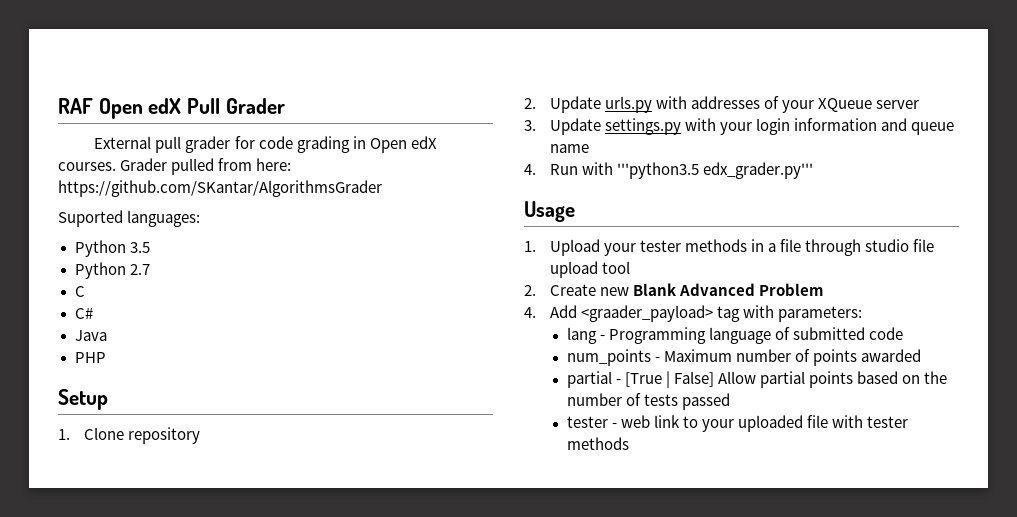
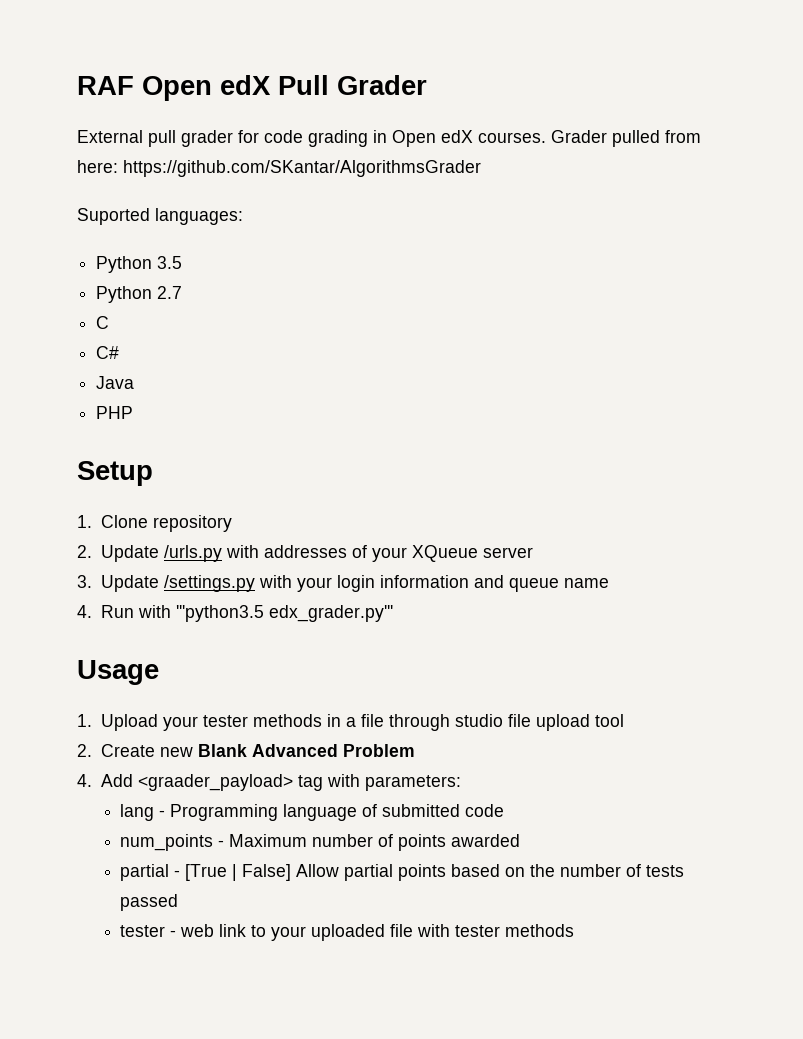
- 2. Update urls.py with addresses of your XQueue server
+ 2. Update /urls.py with addresses of your XQueue server
- 3. Update settings.py with your login information and queue name
+ 3. Update /settings.py with your login information and queue name

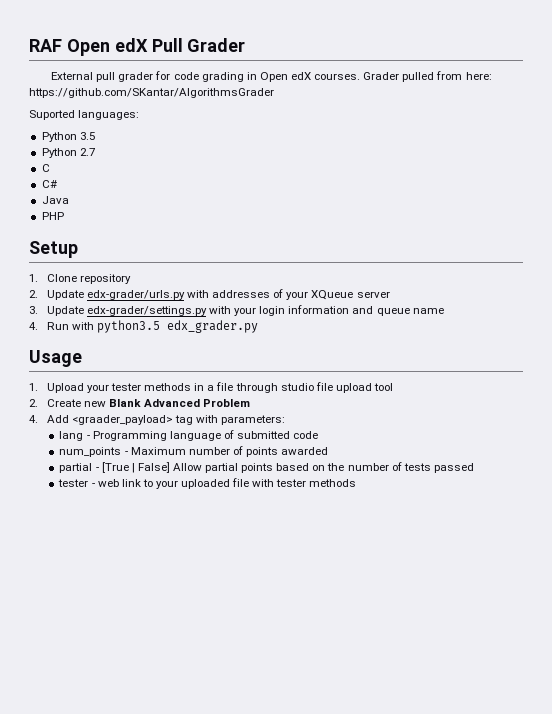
- 2. Update /urls.py with addresses of your XQueue server
+ 2. Update edx-grader/urls.py with addresses of your XQueue server
- 3. Update /settings.py with your login information and queue name
+ 3. Update edx-grader/settings.py with your login information and queue name
- 4. Run with '''python3.5 edx_grader.py'''
+ 4. Run with python3.5 edx_grader.py

